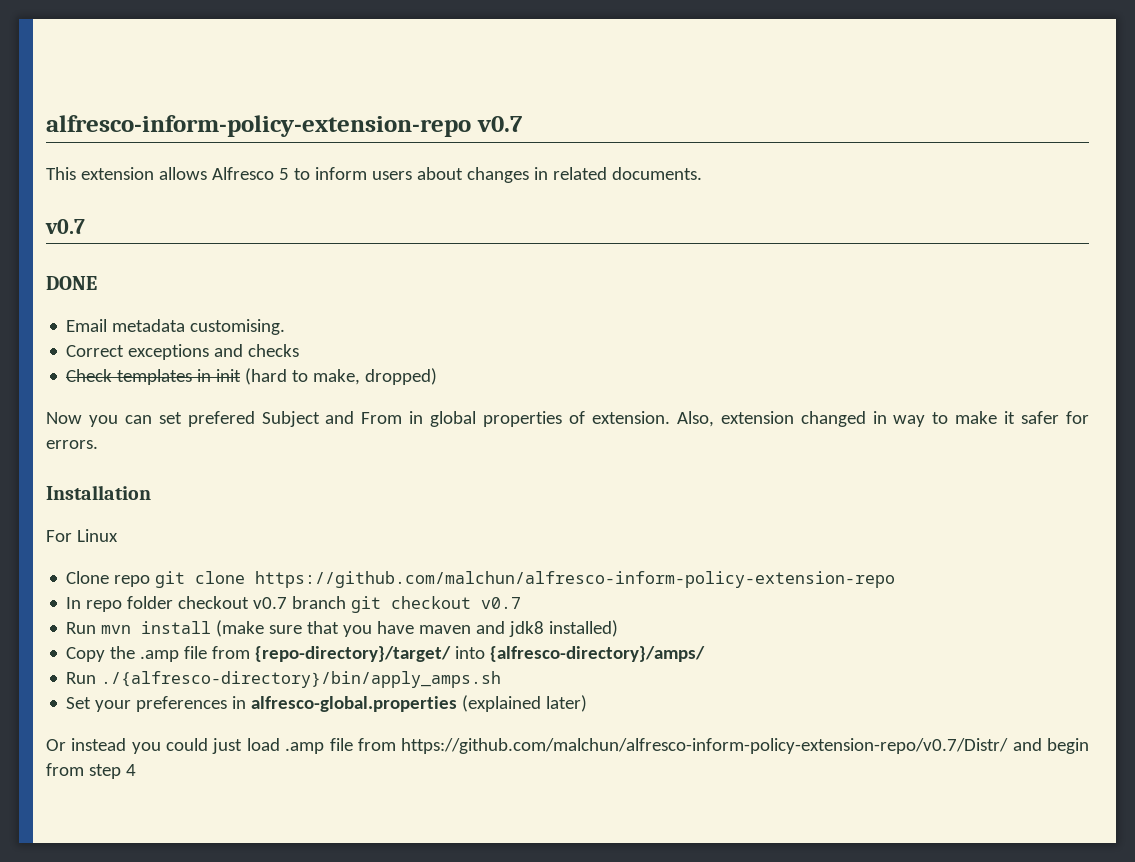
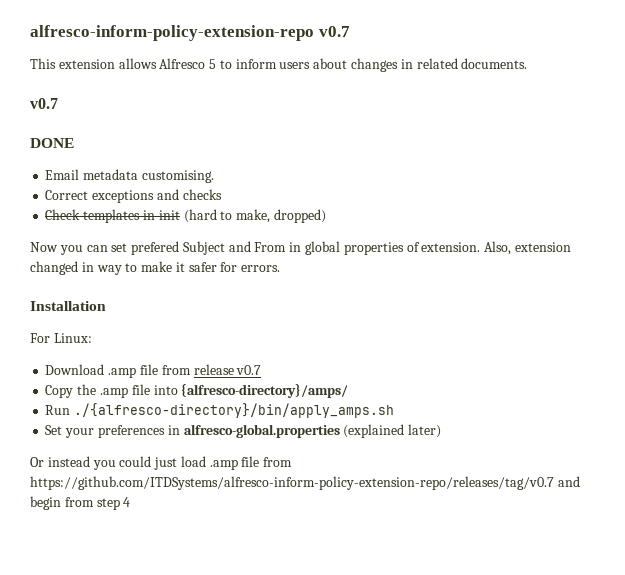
- For Linux
- Clone repo git clone https://github.com/malchun/alfresco-inform-policy-extension-repo
- In repo folder checkout v0.7 branch git checkout v0.7
- Run mvn install (make sure that you have maven and jdk8 installed)
+ For Linux:
+ Download .amp file from release v0.7
- Copy the .amp file from {repo-directory}/target/ into {alfresco-directory}/amps/
+ Copy the .amp file into {alfresco-directory}/amps/
- Or instead you could just load .amp file from https://github.com/malchun/alfresco-inform-policy-extension-repo/v0.7/Distr/ and begin from step 4
+ Or instead you could just load .amp file from https://github.com/ITDSystems/alfresco-inform-policy-extension-repo/releases/tag/v0.7 and begin from step 4

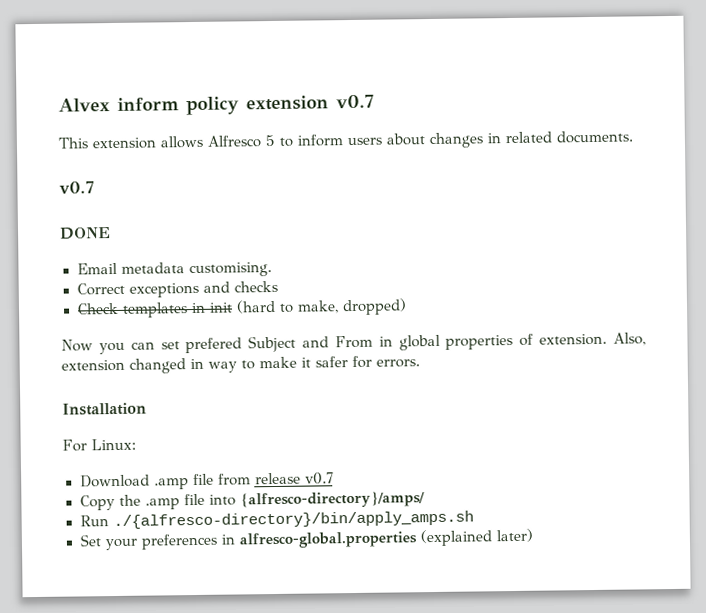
- alfresco-inform-policy-extension-repo v0.7
+ Alvex inform policy extension v0.7
- Or instead you could just load .amp file from https://github.com/ITDSystems/alfresco-inform-policy-extension-repo/releases/tag/v0.7 and begin from step 4

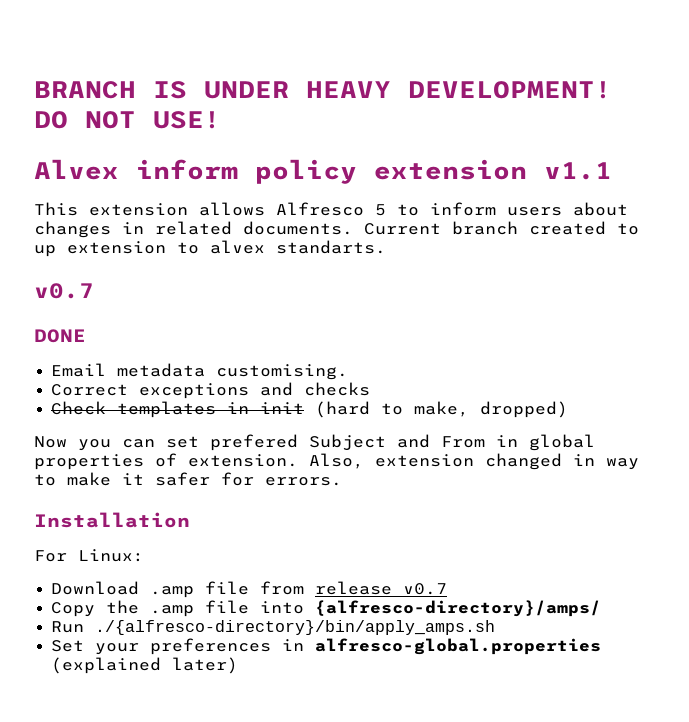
+ BRANCH IS UNDER HEAVY DEVELOPMENT! DO NOT USE!
- Alvex inform policy extension v0.7
+ Alvex inform policy extension v1.1
+ Current branch created to up extension to alvex standarts.

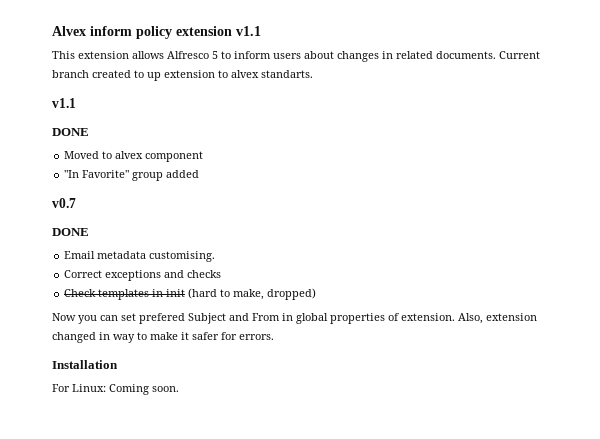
- BRANCH IS UNDER HEAVY DEVELOPMENT! DO NOT USE!
  Current branch created to up extension to alvex standarts.
+ v1.1
+ DONE
+ Moved to alvex component
+ "In Favorite" group added
- For Linux:
- Download .amp file from release v0.7
- Copy the .amp file into {alfresco-directory}/amps/
- Run ./{alfresco-directory}/bin/apply_amps.sh
- Set your preferences in alfresco-global.properties (explained later)
+ For Linux: Coming soon.

